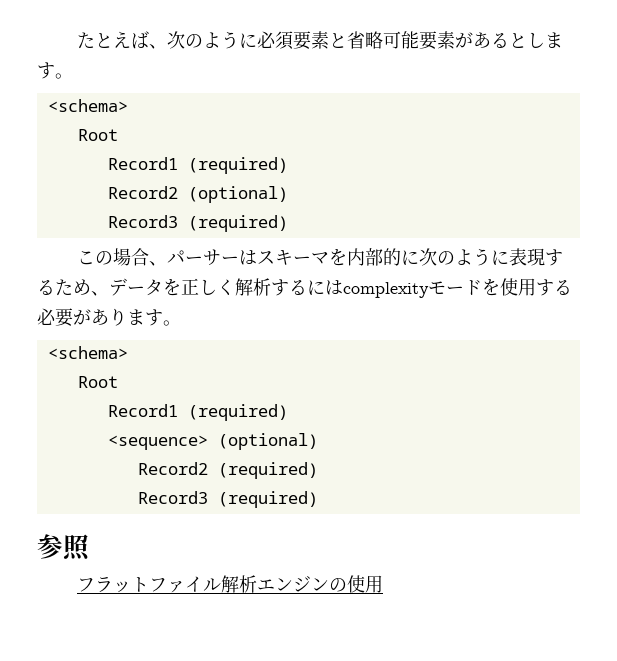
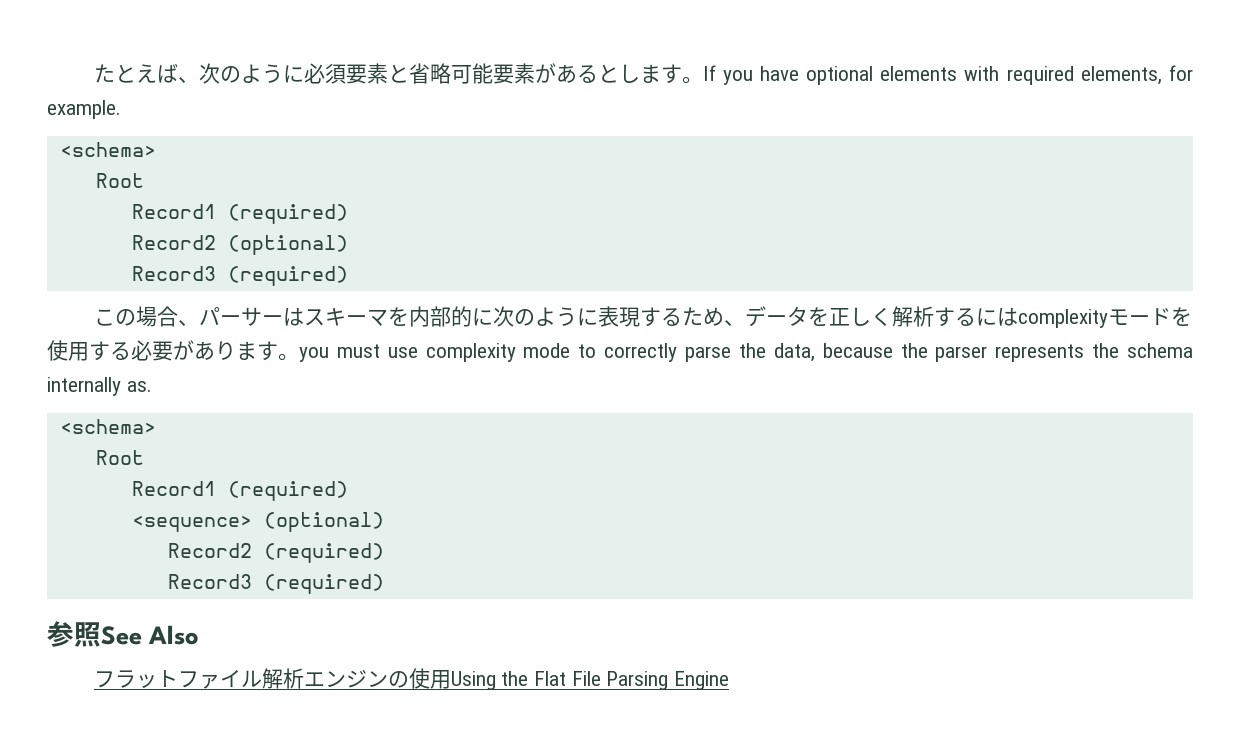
+ If you have optional elements with required elements, for example.
- この場合、パーサーはスキーマを内部的に次のように表現するため、データを正しく解析するにはcomplexityモードを使用する必要があります。
+ この場合、パーサーはスキーマを内部的に次のように表現するため、データを正しく解析するにはcomplexityモードを使用する必要があります。you must use complexity mode to correctly parse the data, because the parser represents the schema internally as.
- 参照
+ 参照See Also
- フラットファイル解析エンジンの使用
+ フラットファイル解析エンジンの使用Using the Flat File Parsing Engine

